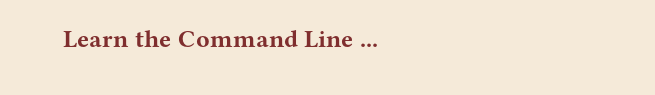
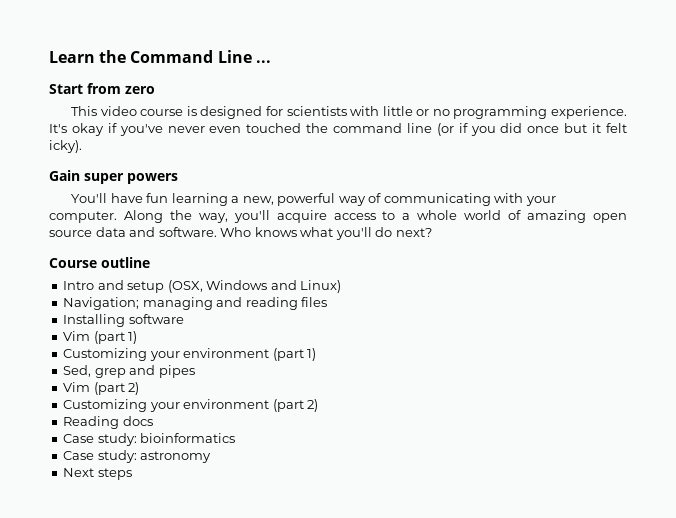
+ Start from zero
+ This video course is designed for scientists with little or no programming experience. It's okay if you've never even touched the command line (or if you did once but it felt icky).
+ Gain super powers
+ You'll have fun learning a new, powerful way of communicating with your computer. Along the way, you'll acquire access to a whole world of amazing open source data and software. Who knows what you'll do next?
+ Course outline
+ Intro and setup (OSX, Windows and Linux)
+ Navigation; managing and reading files
+ Installing software
+ Vim (part 1)
+ Customizing your environment (part 1)
+ Sed, grep and pipes
+ Vim (part 2)
+ Customizing your environment (part 2)
+ Reading docs
+ Case study: bioinformatics
+ Case study: astronomy
+ Next steps

